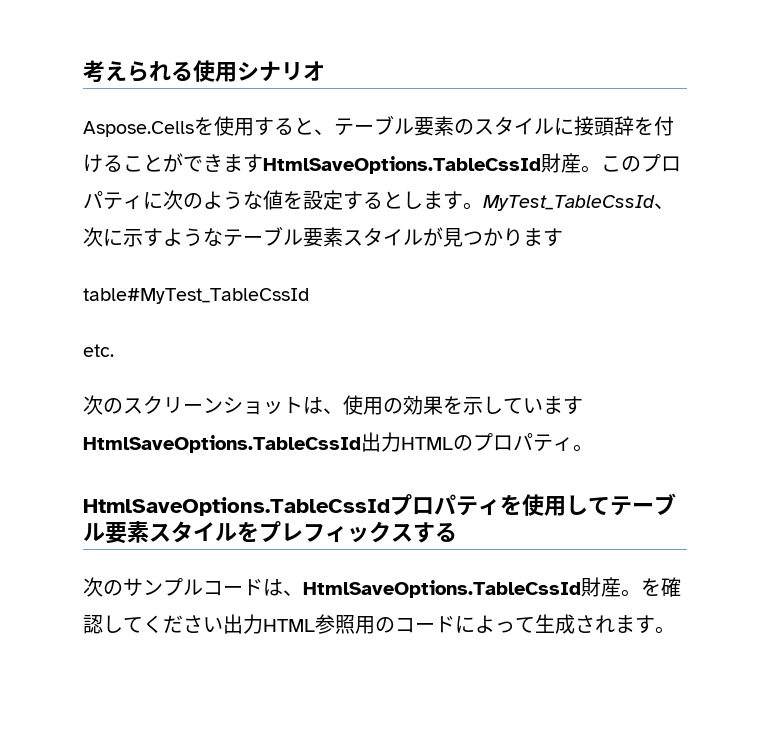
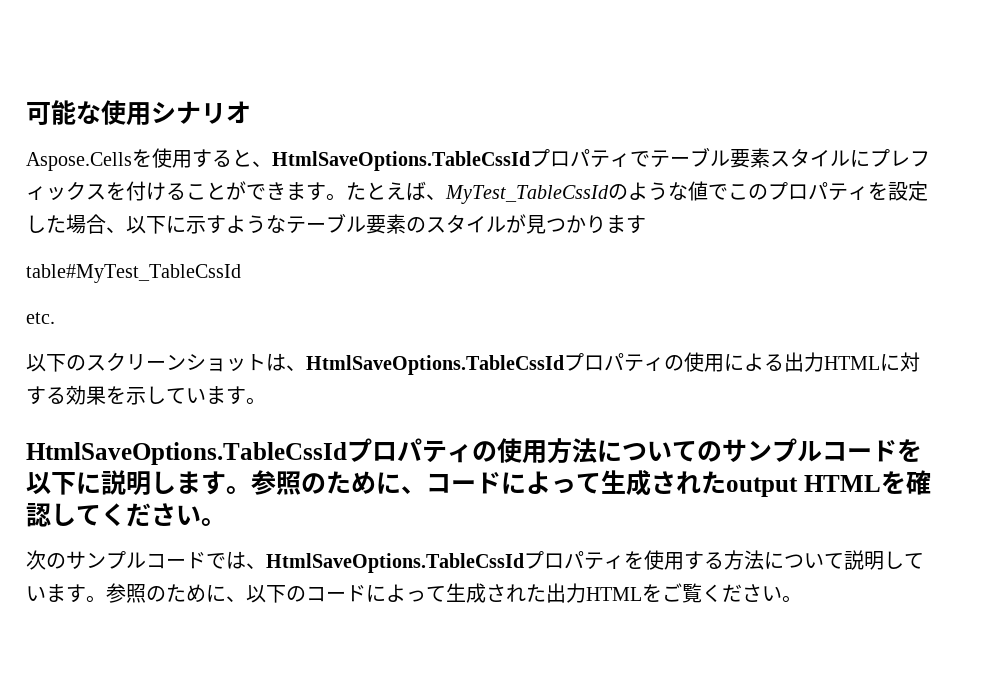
- 考えられる使用シナリオ
+ 可能な使用シナリオ
- Aspose.Cellsを使用すると、テーブル要素のスタイルに接頭辞を付けることができますHtmlSaveOptions.TableCssId財産。このプロパティに次のような値を設定するとします。MyTest_TableCssId、次に示すようなテーブル要素スタイルが見つかります
+ Aspose.Cellsを使用すると、HtmlSaveOptions.TableCssIdプロパティでテーブル要素スタイルにプレフィックスを付けることができます。たとえば、MyTest_TableCssIdのような値でこのプロパティを設定した場合、以下に示すようなテーブル要素のスタイルが見つかります
- 次のスクリーンショットは、使用の効果を示していますHtmlSaveOptions.TableCssId出力HTMLのプロパティ。
- HtmlSaveOptions.TableCssIdプロパティを使用してテーブル要素スタイルをプレフィックスする
+ 以下のスクリーンショットは、HtmlSaveOptions.TableCssIdプロパティの使用による出力HTMLに対する効果を示しています。
+ HtmlSaveOptions.TableCssIdプロパティの使用方法についてのサンプルコードを以下に説明します。参照のために、コードによって生成されたoutput HTMLを確認してください。
- 次のサンプルコードは、HtmlSaveOptions.TableCssId財産。を確認してください出力HTML参照用のコードによって生成されます。
+ 次のサンプルコードでは、HtmlSaveOptions.TableCssIdプロパティを使用する方法について説明しています。参照のために、以下のコードによって生成された出力HTMLをご覧ください。

